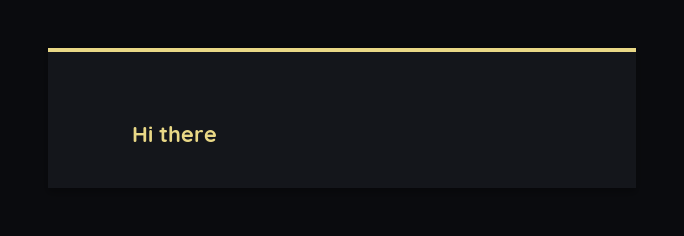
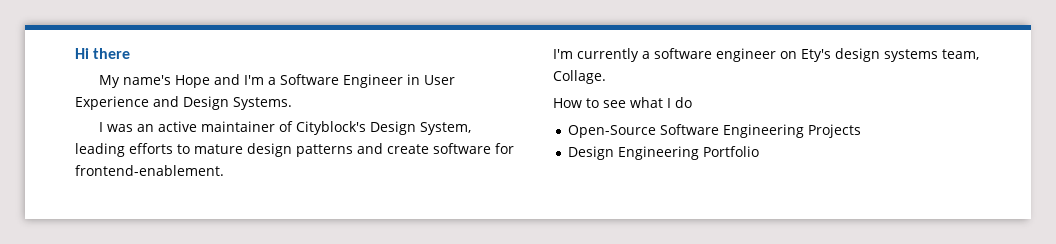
+ My name's Hope and I'm a Software Engineer in User Experience and Design Systems.
+ I was an active maintainer of Cityblock's Design System, leading efforts to mature design patterns and create software for frontend-enablement.
+ I'm currently a software engineer on Ety's design systems team, Collage.
+ How to see what I do
+ Open-Source Software Engineering Projects
+ Design Engineering Portfolio

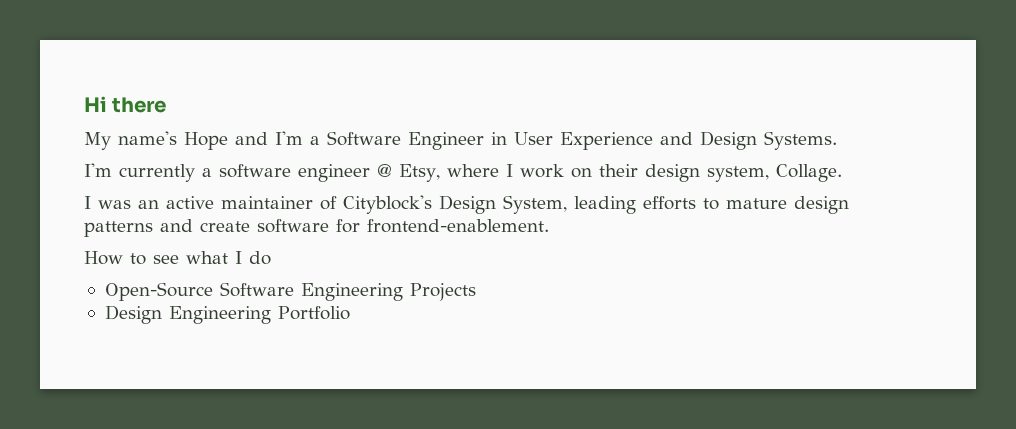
+ I'm currently a software engineer @ Etsy, where I work on their design system, Collage.
- I'm currently a software engineer on Ety's design systems team, Collage.

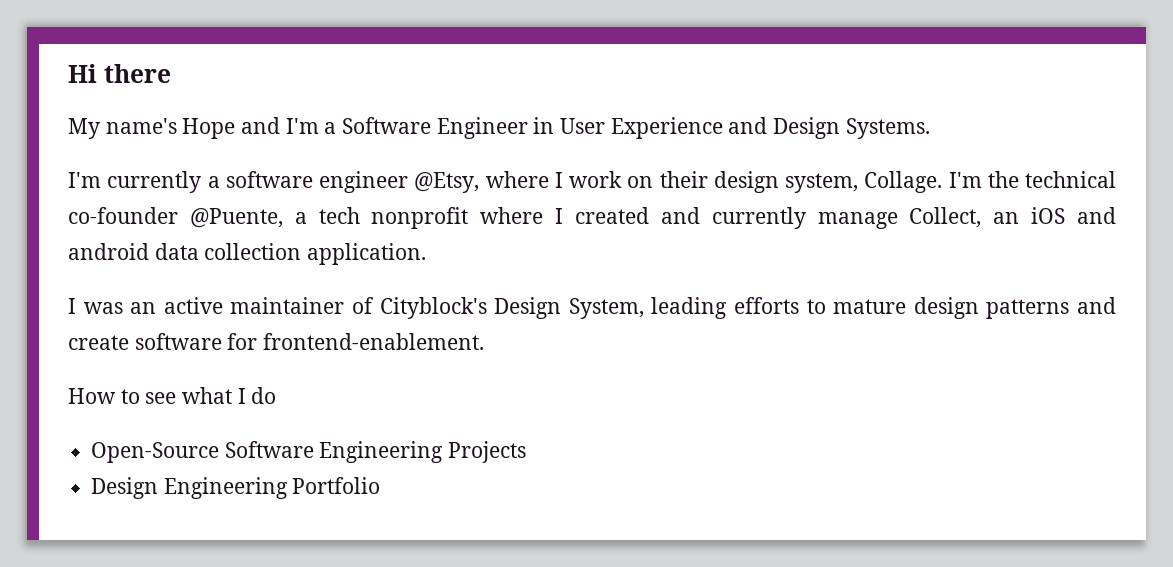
- I'm currently a software engineer @ Etsy, where I work on their design system, Collage.
+ I'm currently a software engineer @Etsy, where I work on their design system, Collage. I'm the technical co-founder @Puente, a tech nonprofit where I created and currently manage Collect, an iOS and android data collection application.

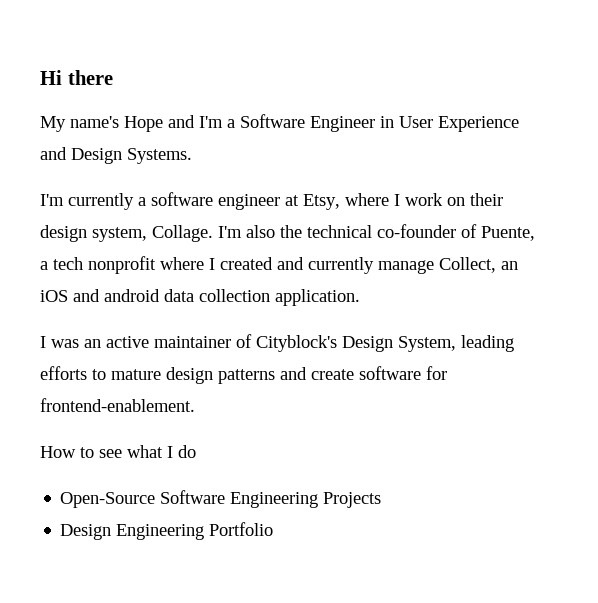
- I'm currently a software engineer @Etsy, where I work on their design system, Collage.
+ I'm currently a software engineer at Etsy, where I work on their design system, Collage.
- I'm the technical co-founder @Puente, a tech nonprofit where I created and currently manage Collect, an iOS and android data collection application.
+ I'm also the technical co-founder of Puente, a tech nonprofit where I created and currently manage Collect, an iOS and android data collection application.

